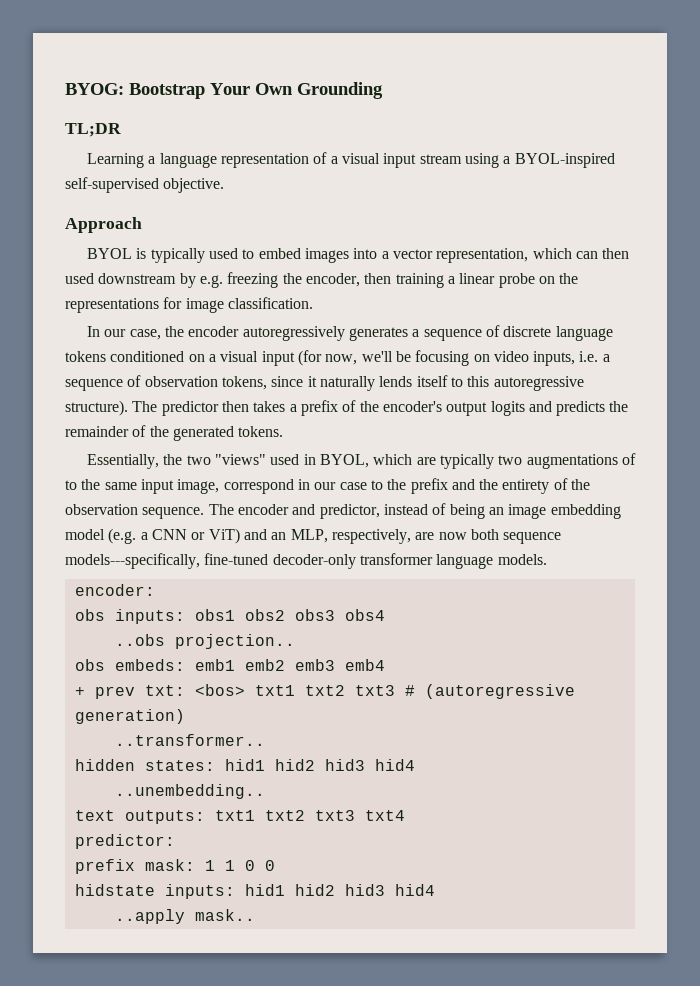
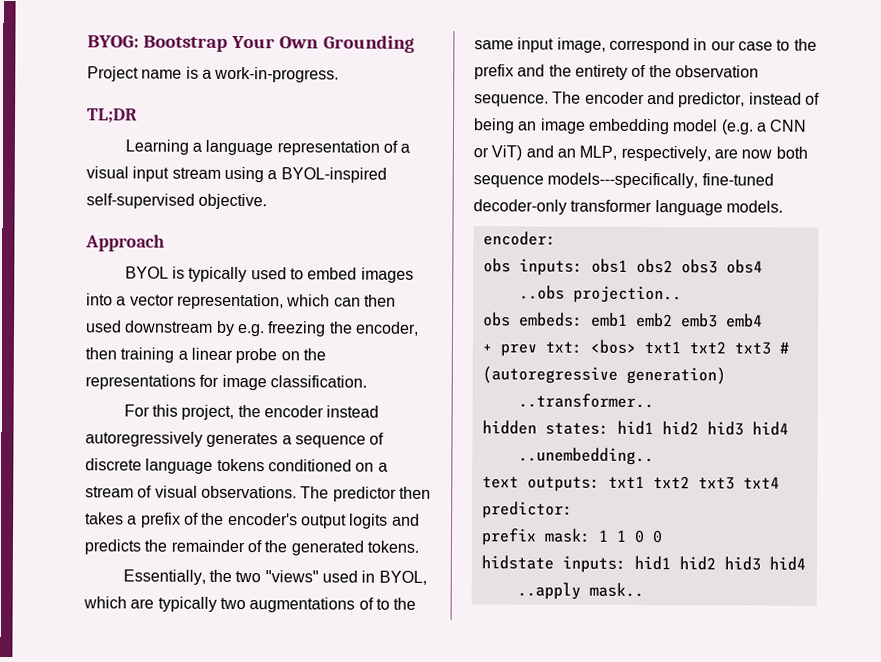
+ Project name is a work-in-progress.
- In our case, the encoder autoregressively generates a sequence of discrete language tokens conditioned on a visual input (for now, we'll be focusing on video inputs, i.e. a sequence of observation tokens, since it naturally lends itself to this autoregressive structure).
+ For this project, the encoder instead autoregressively generates a sequence of discrete language tokens conditioned on a stream of visual observations.

